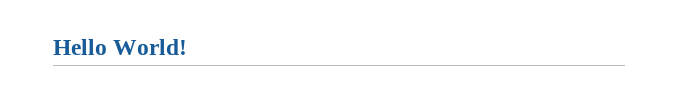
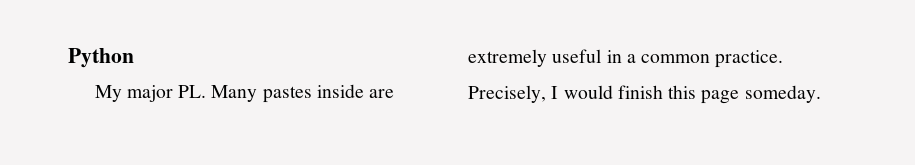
- Hello World!
+ Python
+ My major PL. Many pastes inside are extremely useful in a common practice.
+ Precisely, I would finish this page someday.

